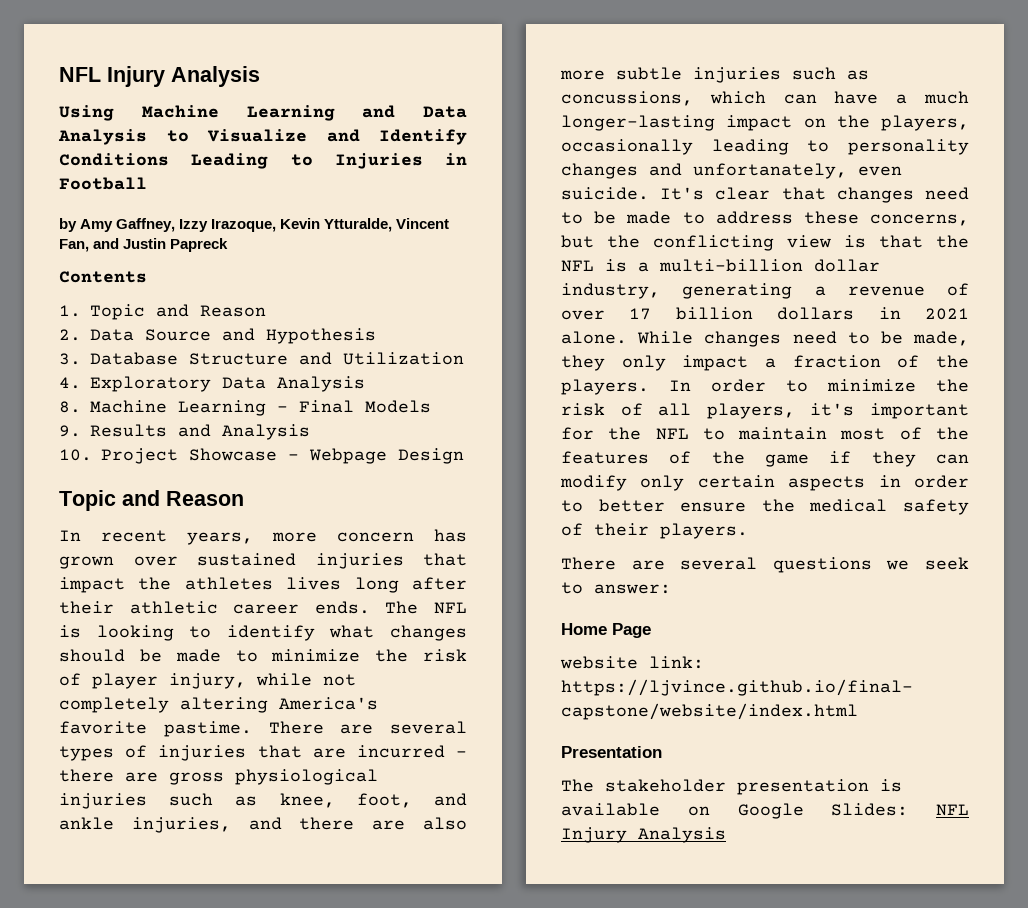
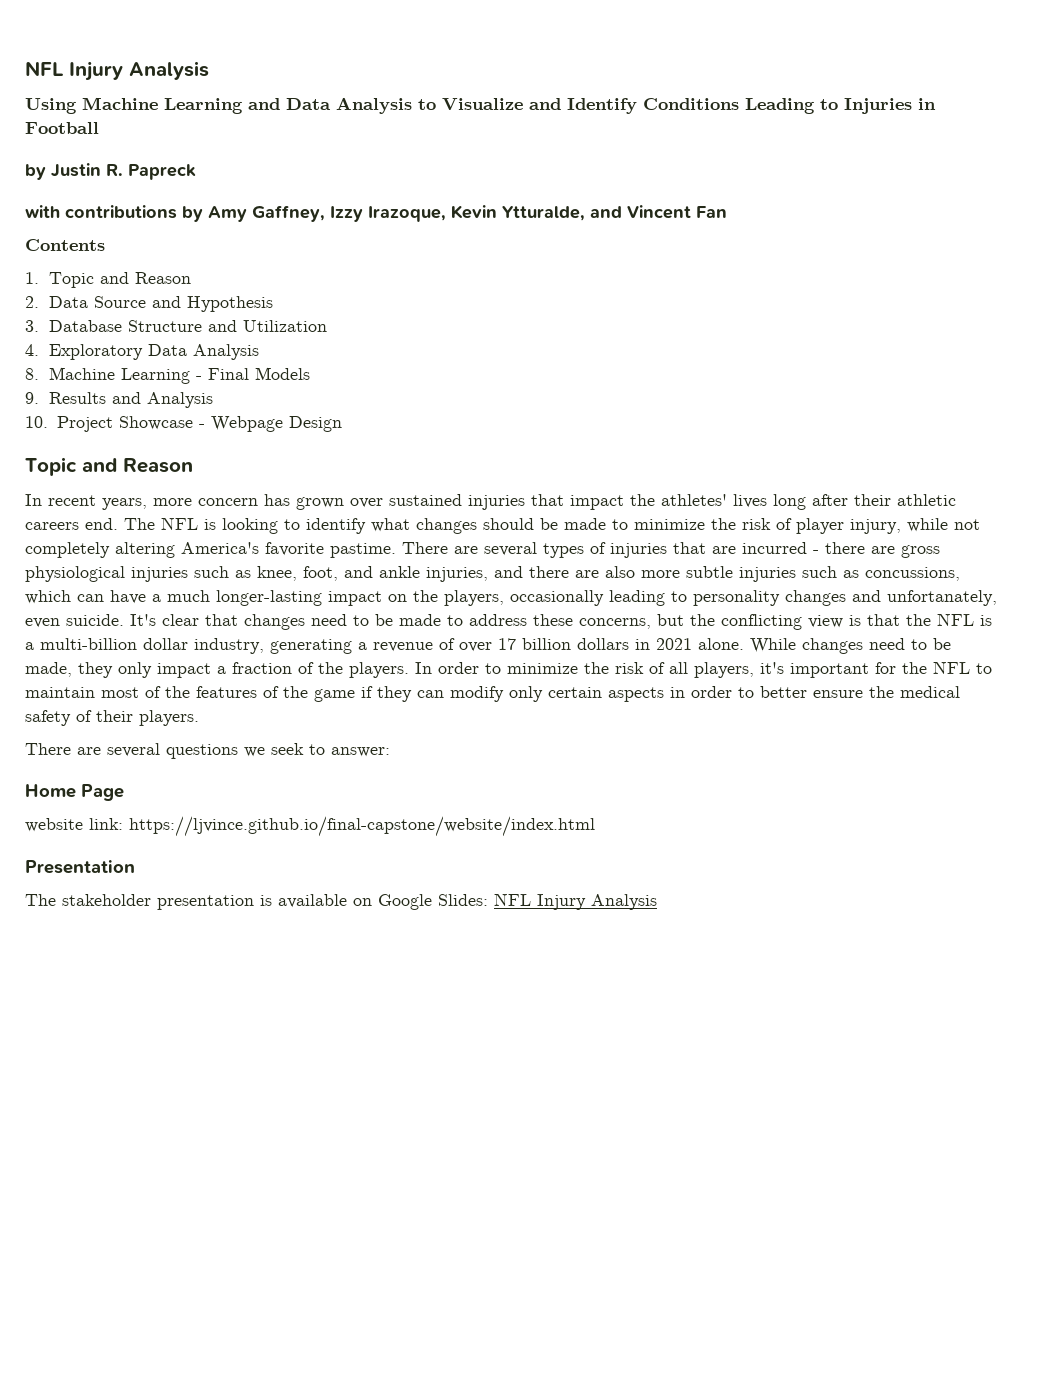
- by Amy Gaffney, Izzy Irazoque, Kevin Ytturalde, Vincent Fan, and Justin Papreck
+ by Justin R. Papreck
+ with contributions by Amy Gaffney, Izzy Irazoque, Kevin Ytturalde, and Vincent Fan
- In recent years, more concern has grown over sustained injuries that impact the athletes lives long after their athletic career ends.
+ In recent years, more concern has grown over sustained injuries that impact the athletes' lives long after their athletic careers end.

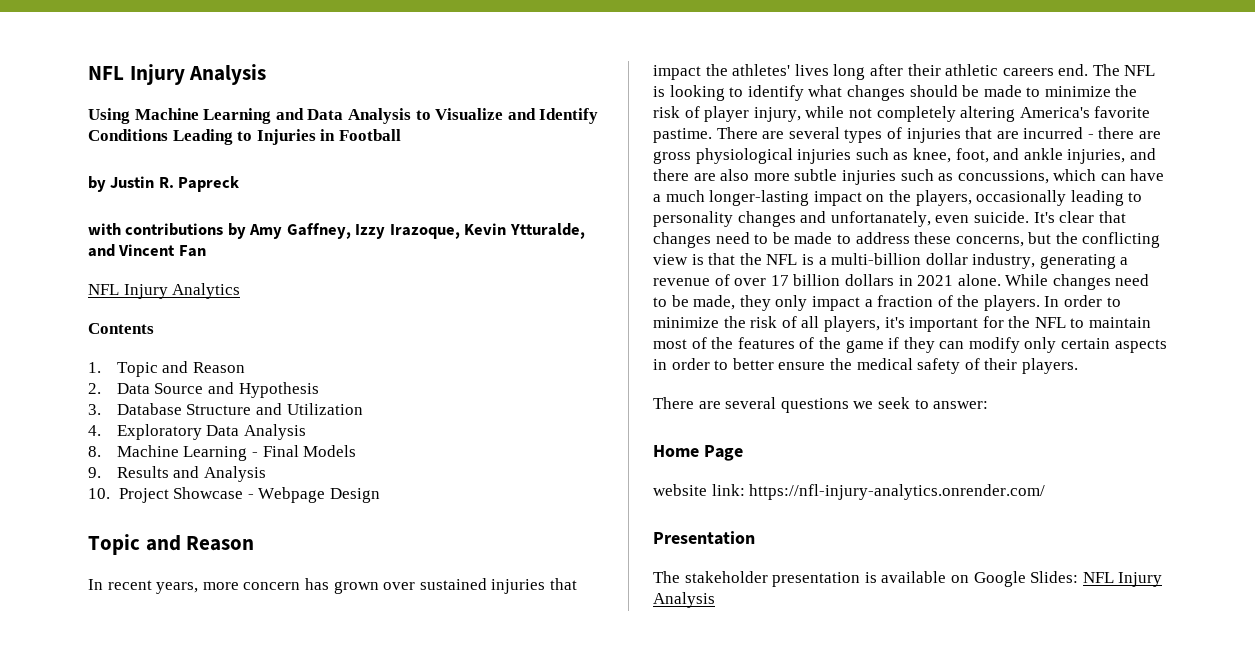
+ NFL Injury Analytics
- website link: https://ljvince.github.io/final-capstone/website/index.html
+ website link: https://nfl-injury-analytics.onrender.com/

